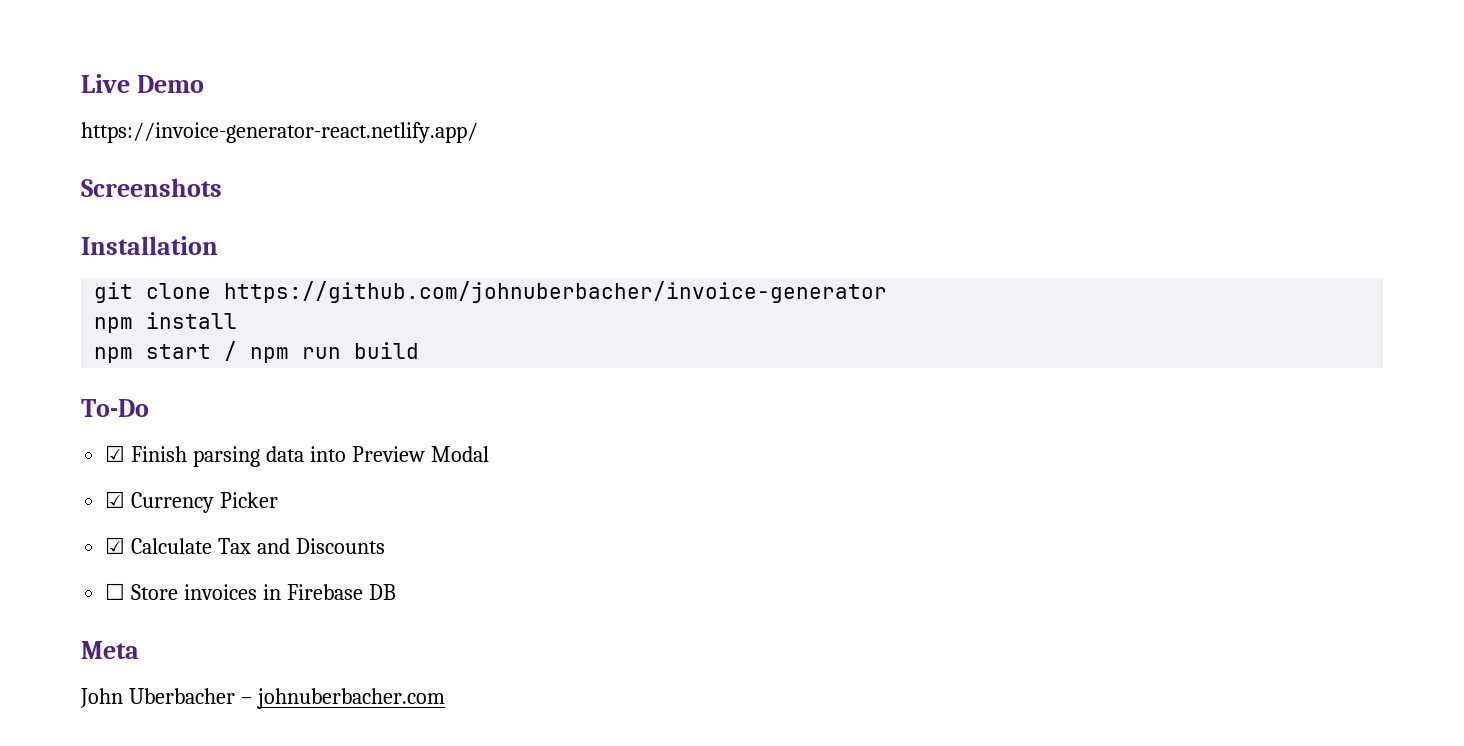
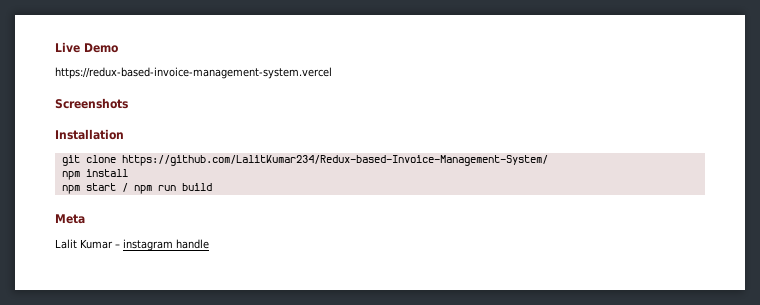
- https://invoice-generator-react.netlify.app/
+ https://redux-based-invoice-management-system.vercel
- git clone https://github.com/johnuberbacher/invoice-generator
+ git clone https://github.com/LalitKumar234/Redux-based-Invoice-Management-System/
- To-Do
- ☑ Finish parsing data into Preview Modal
- ☑ Currency Picker
- ☑ Calculate Tax and Discounts
- ☐ Store invoices in Firebase DB
  Meta
- John Uberbacher – johnuberbacher.com
+ Lalit Kumar – instagram handle

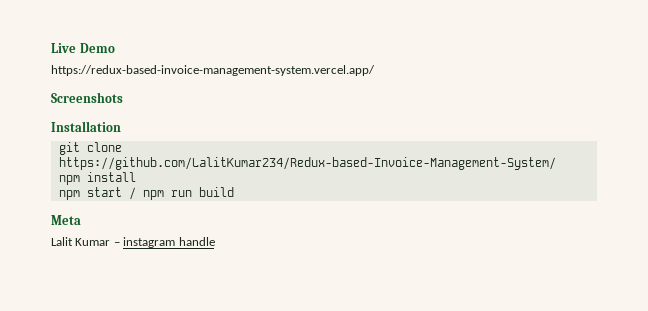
- https://redux-based-invoice-management-system.vercel
+ https://redux-based-invoice-management-system.vercel.app/

